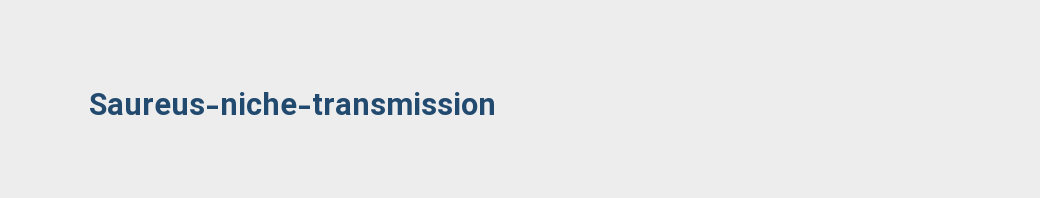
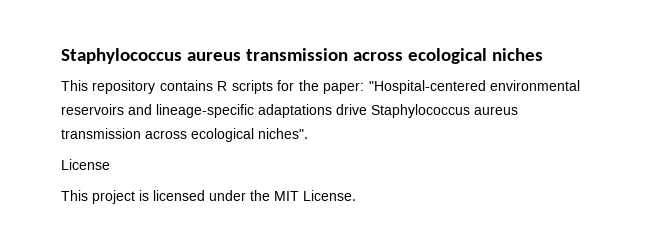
- Saureus-niche-transmission
+ Staphylococcus aureus transmission across ecological niches
+ This repository contains R scripts for the paper: "Hospital-centered environmental reservoirs and lineage-specific adaptations drive Staphylococcus aureus transmission across ecological niches".
+ License
+ This project is licensed under the MIT License.

